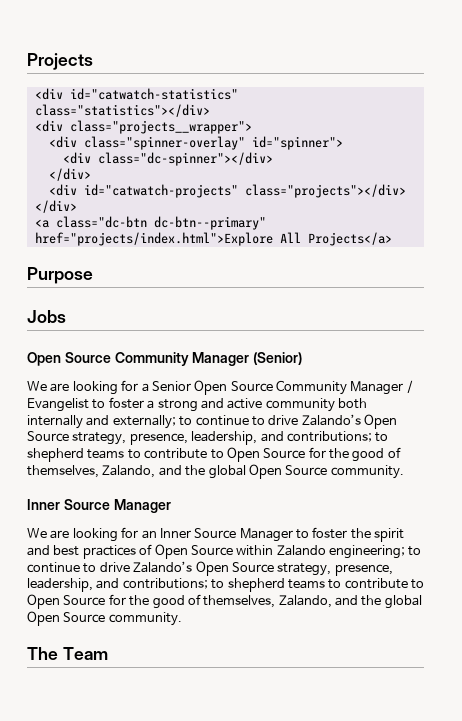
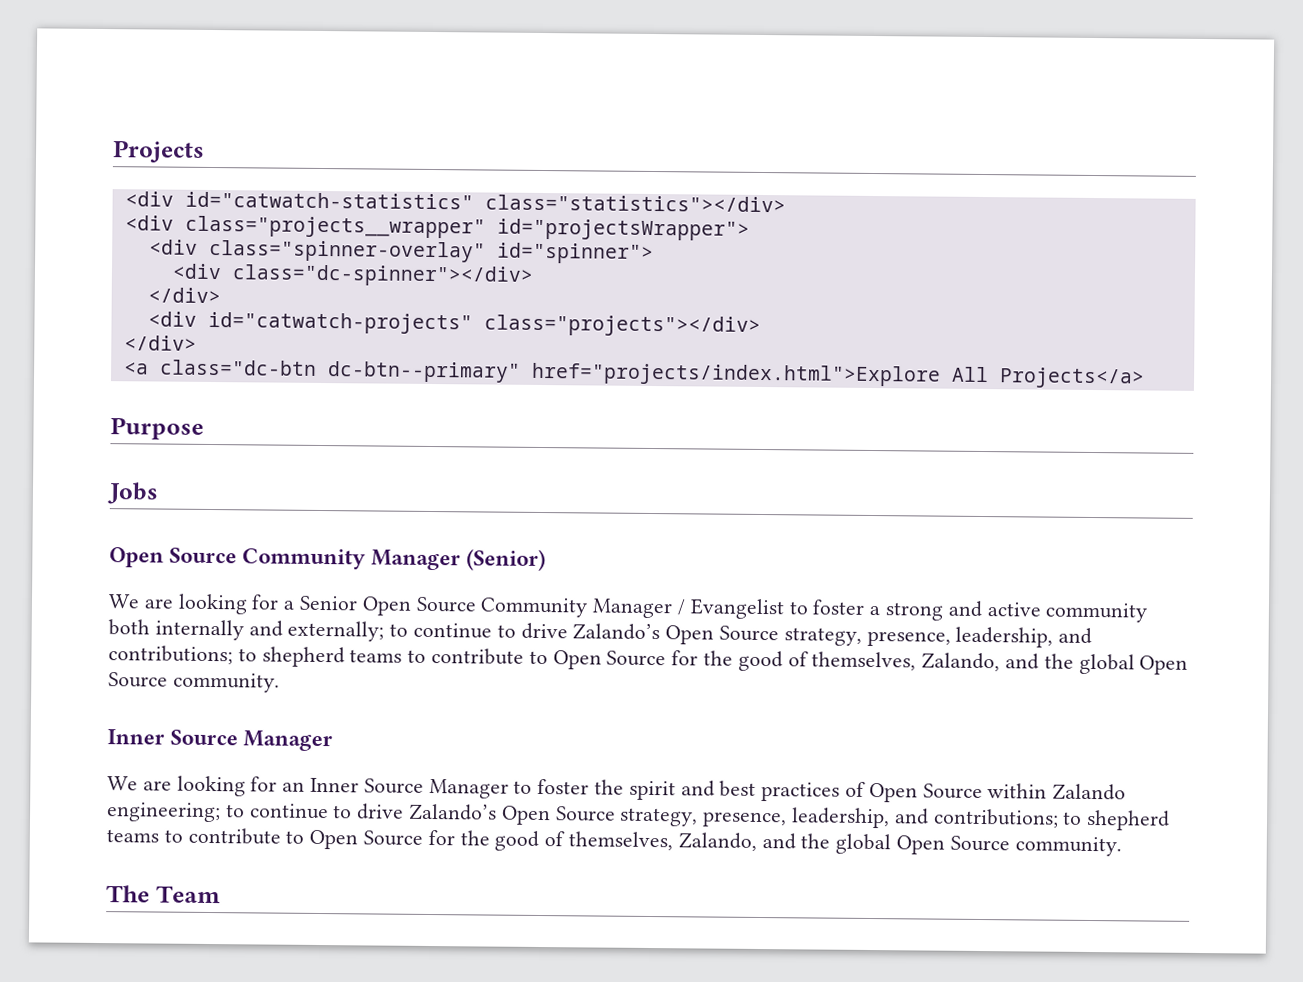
- <div class="projects__wrapper">
+ <div class="projects__wrapper" id="projectsWrapper">

